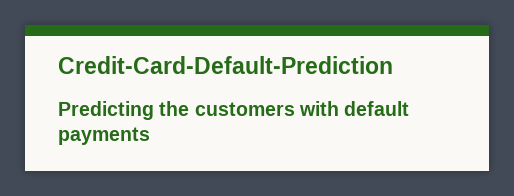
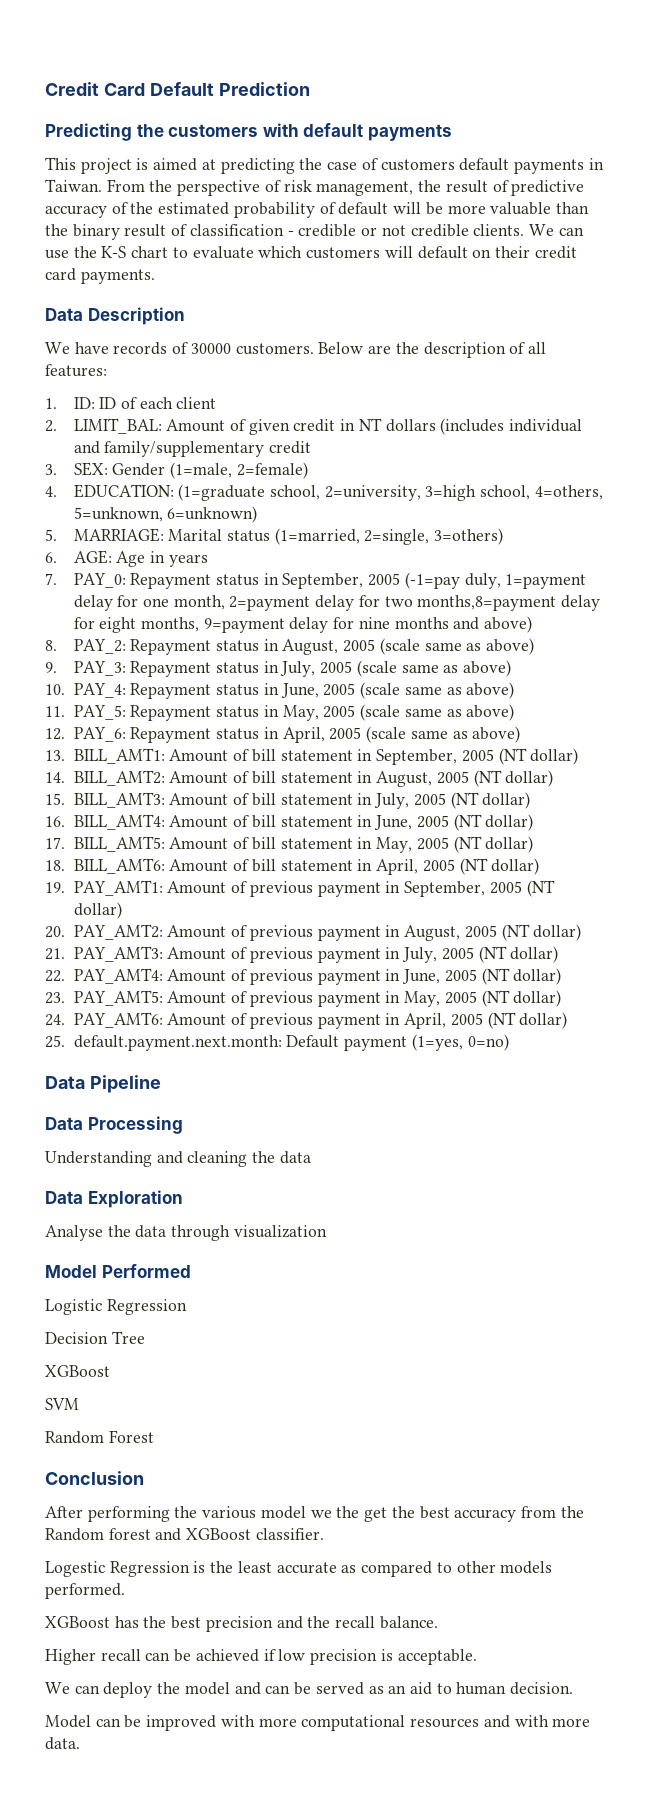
- Credit-Card-Default-Prediction
+ Credit Card Default Prediction
+ This project is aimed at predicting the case of customers default payments in Taiwan. From the perspective of risk management, the result of predictive accuracy of the estimated probability of default will be more valuable than the binary result of classification - credible or not credible clients. We can use the K-S chart to evaluate which customers will default on their credit card payments.
+ Data Description
+ We have records of 30000 customers. Below are the description of all features:
+ 1. ID: ID of each client
+ 2. LIMIT_BAL: Amount of given credit in NT dollars (includes individual and family/supplementary credit
+ 3. SEX: Gender (1=male, 2=female)
+ 4. EDUCATION: (1=graduate school, 2=university, 3=high school, 4=others, 5=unknown, 6=unknown)
+ 5. MARRIAGE: Marital status (1=married, 2=single, 3=others)
+ 6. AGE: Age in years
+ 7. PAY_0: Repayment status in September, 2005 (-1=pay duly, 1=payment delay for one month, 2=payment delay for two months,8=payment delay for eight months, 9=payment delay for nine months and above)
+ 8. PAY_2: Repayment status in August, 2005 (scale same as above)
+ 9. PAY_3: Repayment status in July, 2005 (scale same as above)
+ 10. PAY_4: Repayment status in June, 2005 (scale same as above)
+ 11. PAY_5: Repayment status in May, 2005 (scale same as above)
+ 12. PAY_6: Repayment status in April, 2005 (scale same as above)
+ 13. BILL_AMT1: Amount of bill statement in September, 2005 (NT dollar)
+ 14. BILL_AMT2: Amount of bill statement in August, 2005 (NT dollar)
+ 15. BILL_AMT3: Amount of bill statement in July, 2005 (NT dollar)
+ 16. BILL_AMT4: Amount of bill statement in June, 2005 (NT dollar)
+ 17. BILL_AMT5: Amount of bill statement in May, 2005 (NT dollar)
+ 18. BILL_AMT6: Amount of bill statement in April, 2005 (NT dollar)
+ 19. PAY_AMT1: Amount of previous payment in September, 2005 (NT dollar)
+ 20. PAY_AMT2: Amount of previous payment in August, 2005 (NT dollar)
+ 21. PAY_AMT3: Amount of previous payment in July, 2005 (NT dollar)
+ 22. PAY_AMT4: Amount of previous payment in June, 2005 (NT dollar)
+ 23. PAY_AMT5: Amount of previous payment in May, 2005 (NT dollar)
+ 24. PAY_AMT6: Amount of previous payment in April, 2005 (NT dollar)
+ 25. default.payment.next.month: Default payment (1=yes, 0=no)
+ Data Pipeline
+ Data Processing
+ Understanding and cleaning the data
+ Data Exploration
+ Analyse the data through visualization
+ Model Performed
+ Logistic Regression
+ Decision Tree
+ XGBoost
+ SVM
+ Random Forest
+ Conclusion
+ After performing the various model we the get the best accuracy from the Random forest and XGBoost classifier.
+ Logestic Regression is the least accurate as compared to other models performed.
+ XGBoost has the best precision and the recall balance.
+ Higher recall can be achieved if low precision is acceptable.
+ We can deploy the model and can be served as an aid to human decision.
+ Model can be improved with more computational resources and with more data.

